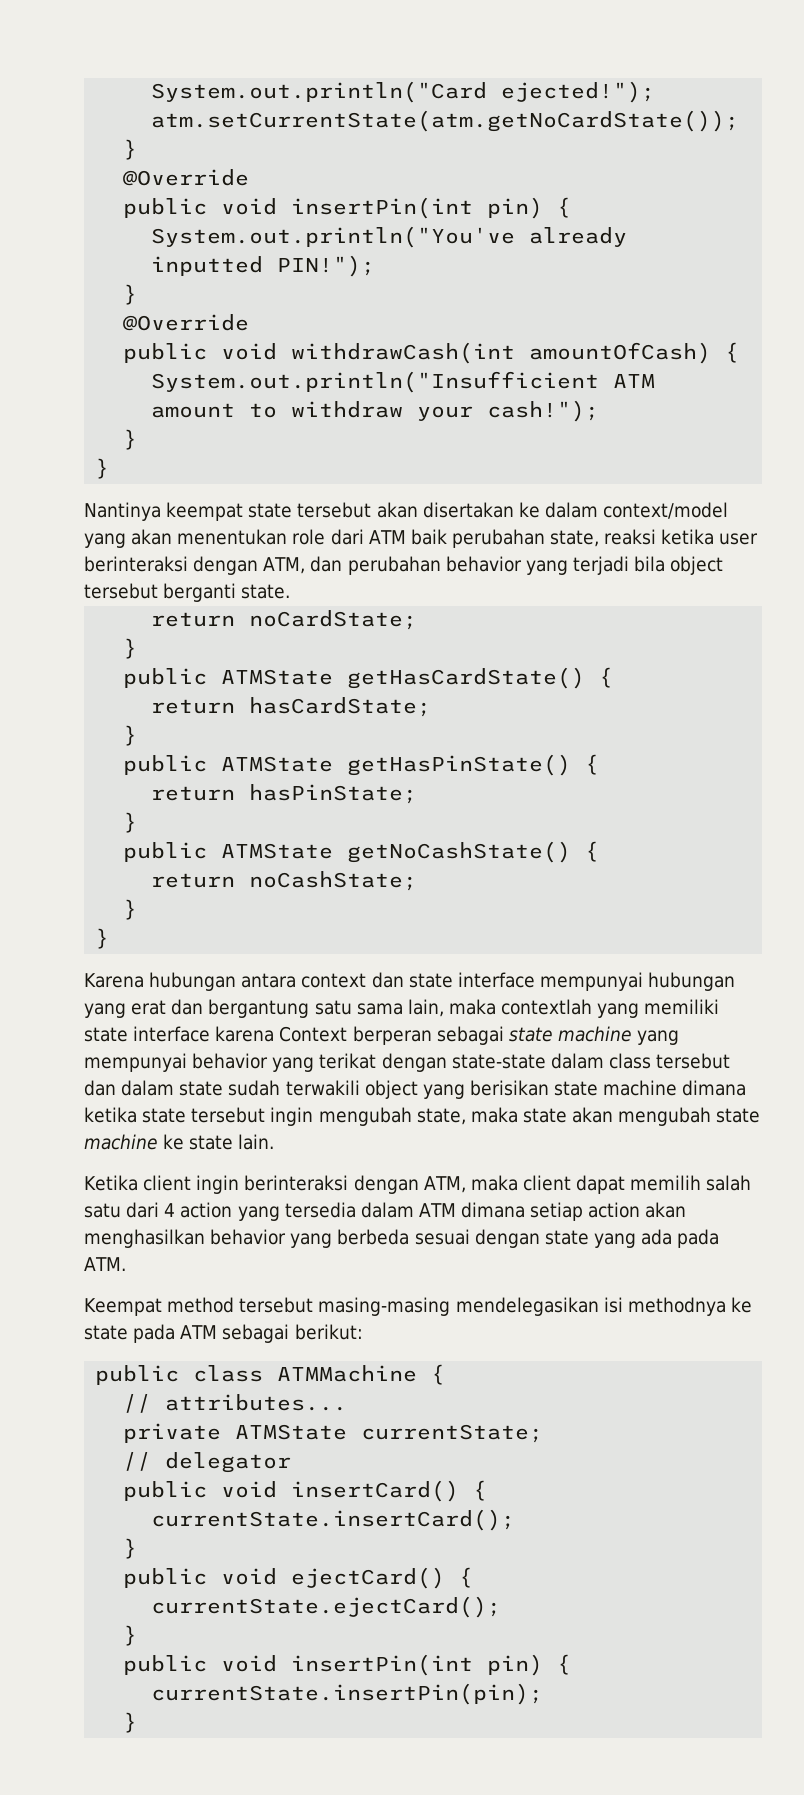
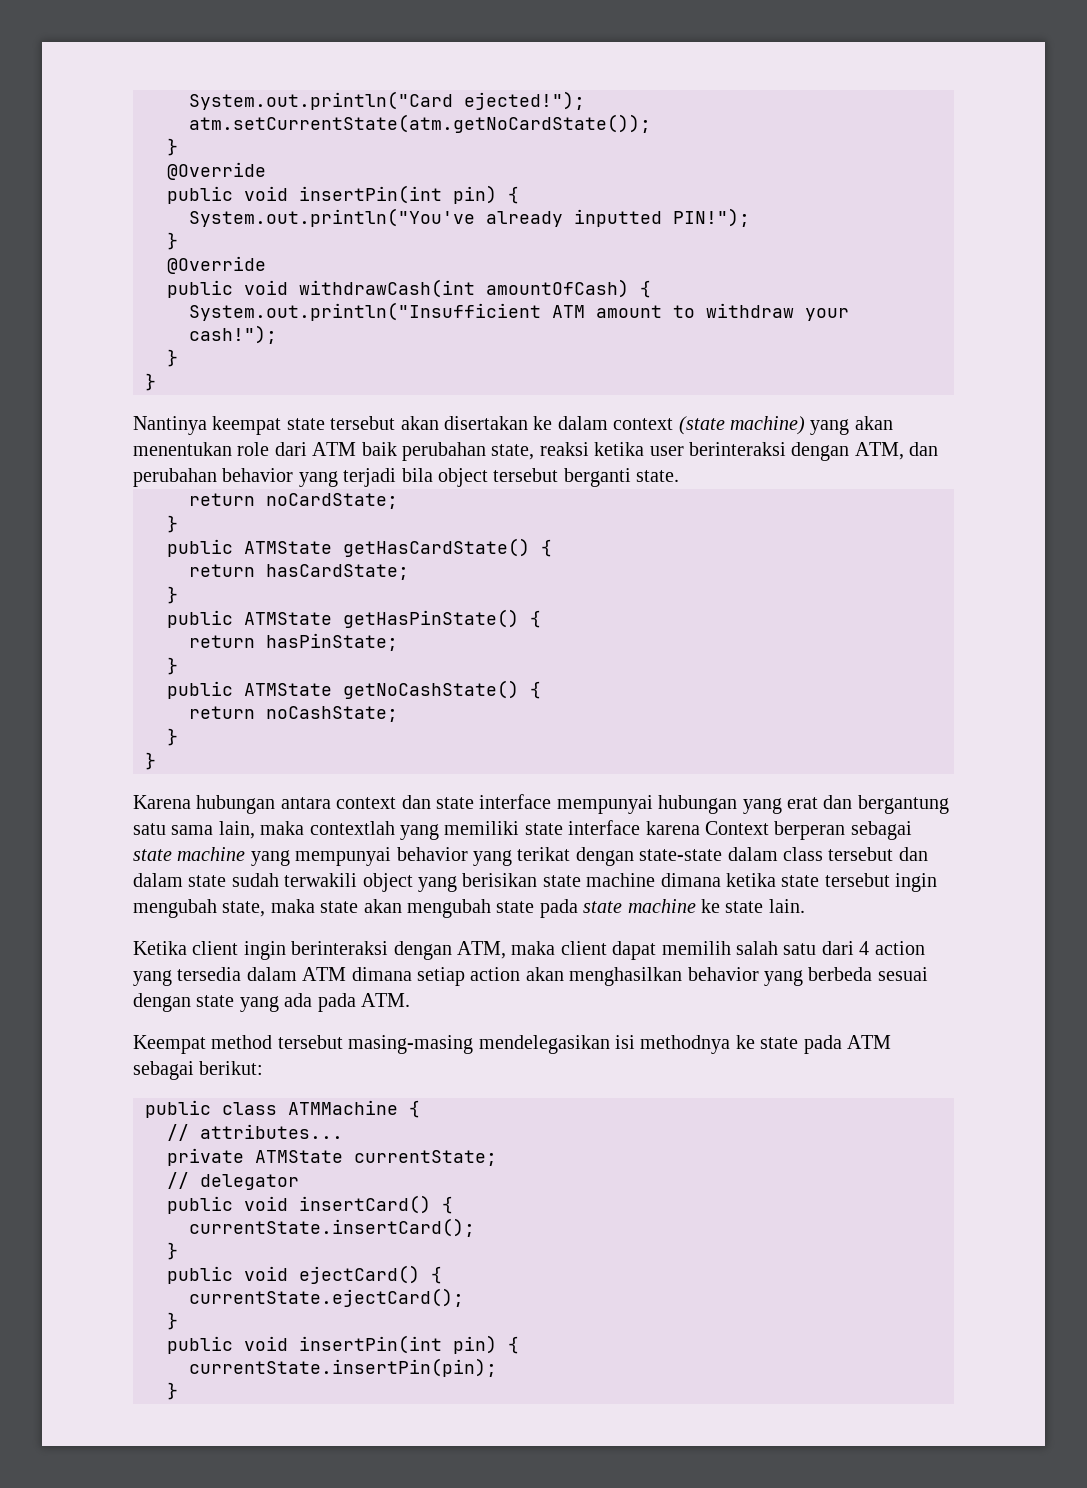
- Nantinya keempat state tersebut akan disertakan ke dalam context/model yang akan menentukan role dari ATM baik perubahan state, reaksi ketika user berinteraksi dengan ATM, dan perubahan behavior yang terjadi bila object tersebut berganti state.
+ Nantinya keempat state tersebut akan disertakan ke dalam context (state machine) yang akan menentukan role dari ATM baik perubahan state, reaksi ketika user berinteraksi dengan ATM, dan perubahan behavior yang terjadi bila object tersebut berganti state.
- Karena hubungan antara context dan state interface mempunyai hubungan yang erat dan bergantung satu sama lain, maka contextlah yang memiliki state interface karena Context berperan sebagai state machine yang mempunyai behavior yang terikat dengan state-state dalam class tersebut dan dalam state sudah terwakili object yang berisikan state machine dimana ketika state tersebut ingin mengubah state, maka state akan mengubah state machine ke state lain.
+ Karena hubungan antara context dan state interface mempunyai hubungan yang erat dan bergantung satu sama lain, maka contextlah yang memiliki state interface karena Context berperan sebagai state machine yang mempunyai behavior yang terikat dengan state-state dalam class tersebut dan dalam state sudah terwakili object yang berisikan state machine dimana ketika state tersebut ingin mengubah state, maka state akan mengubah state pada state machine ke state lain.

